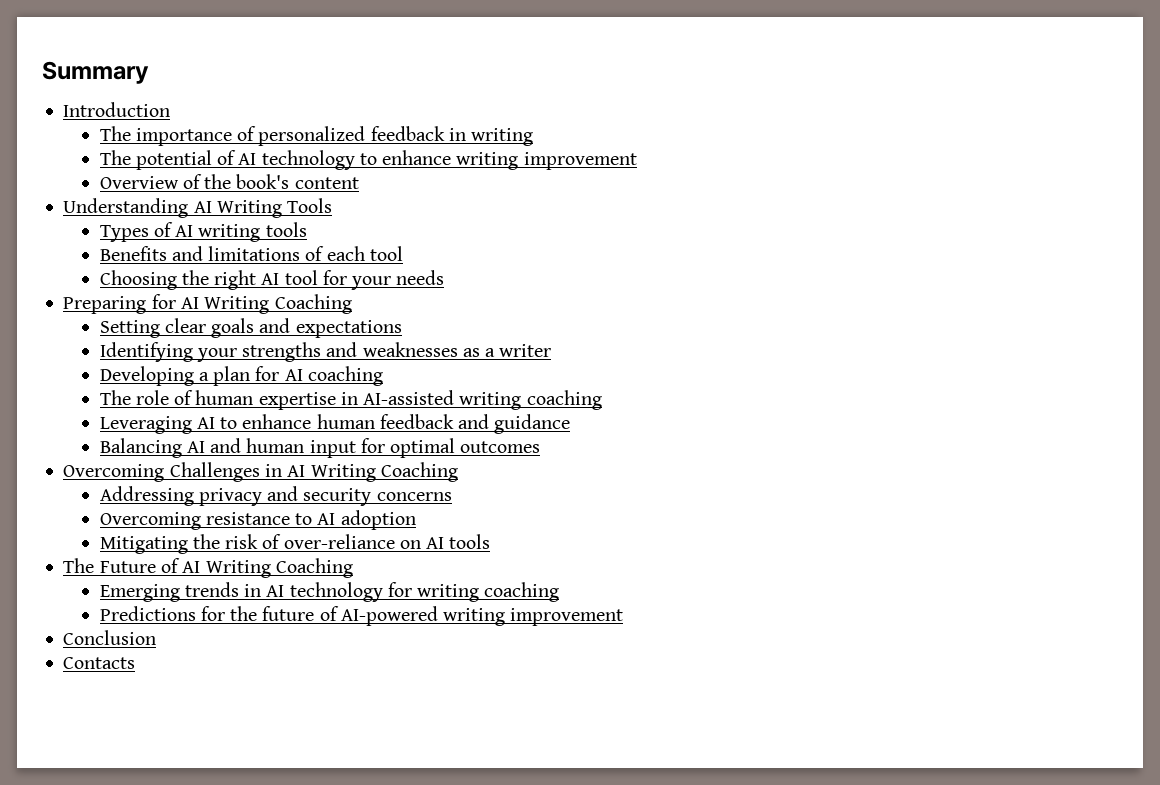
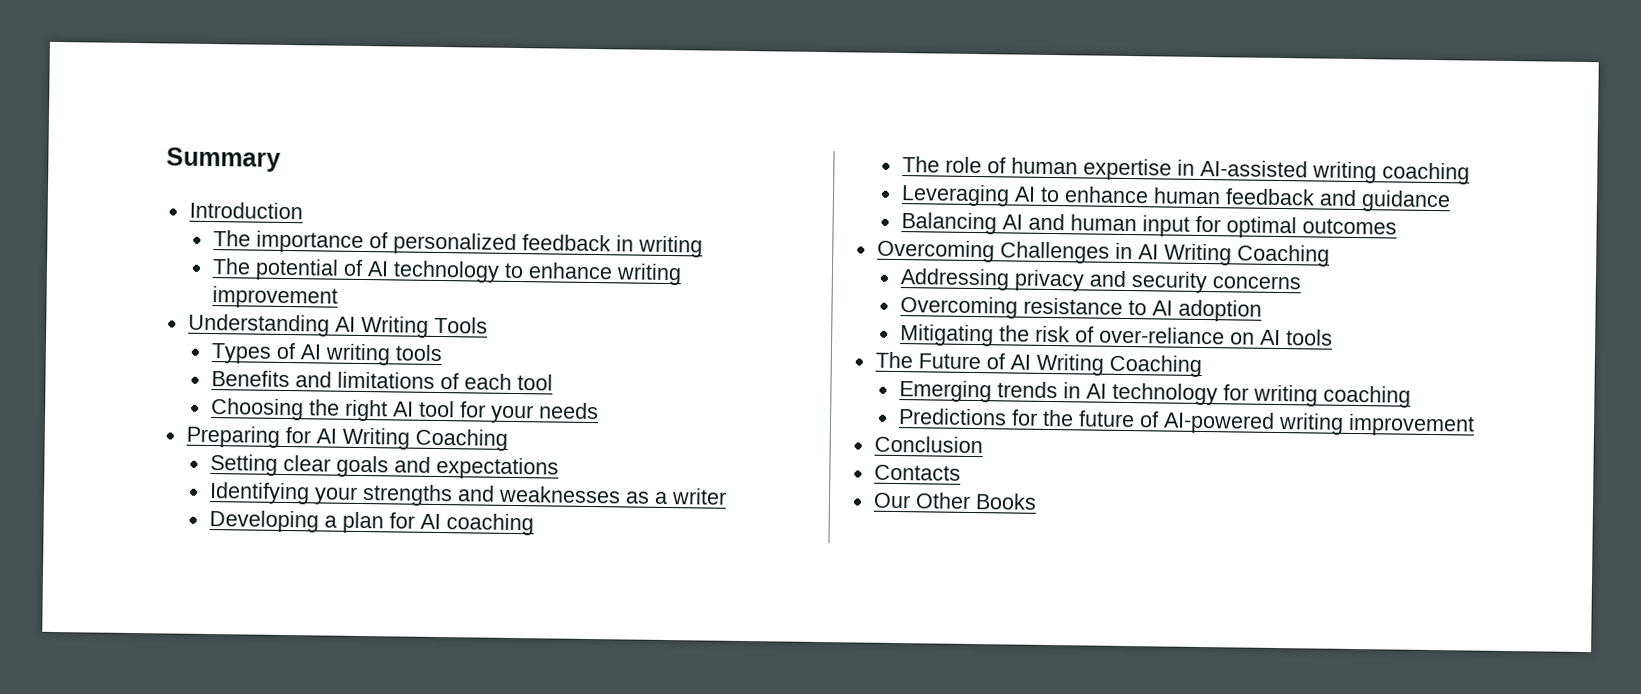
- Overview of the book's content
+ Our Other Books

